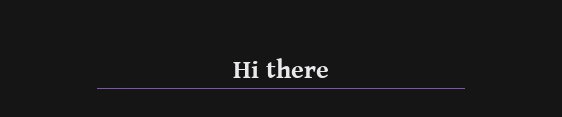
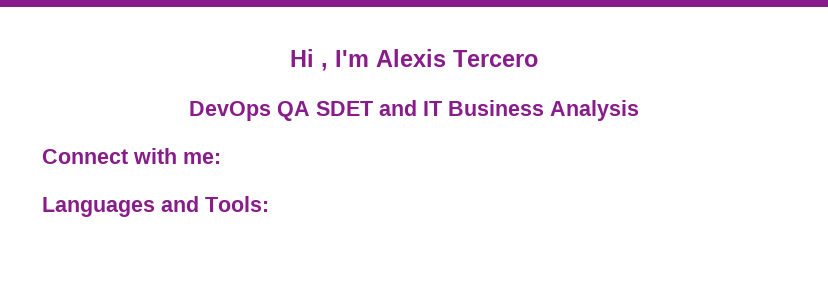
- Hi there
+ Hi , I'm Alexis Tercero
+ DevOps QA SDET and IT Business Analysis
+ Connect with me:
+ Languages and Tools:

